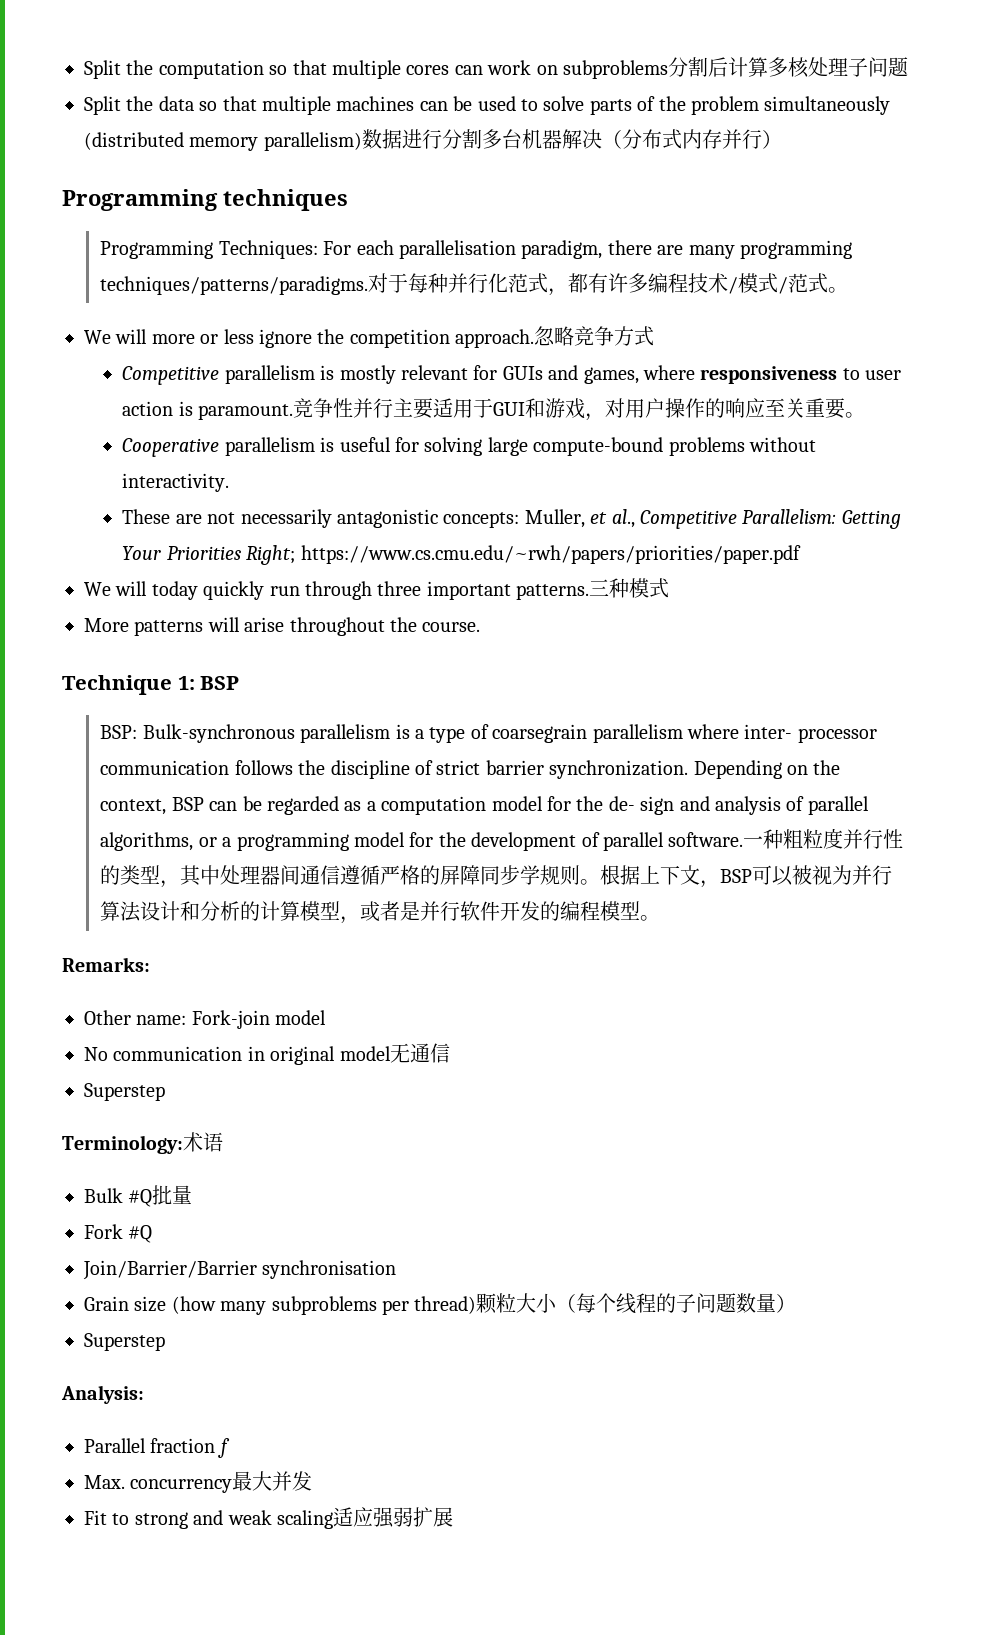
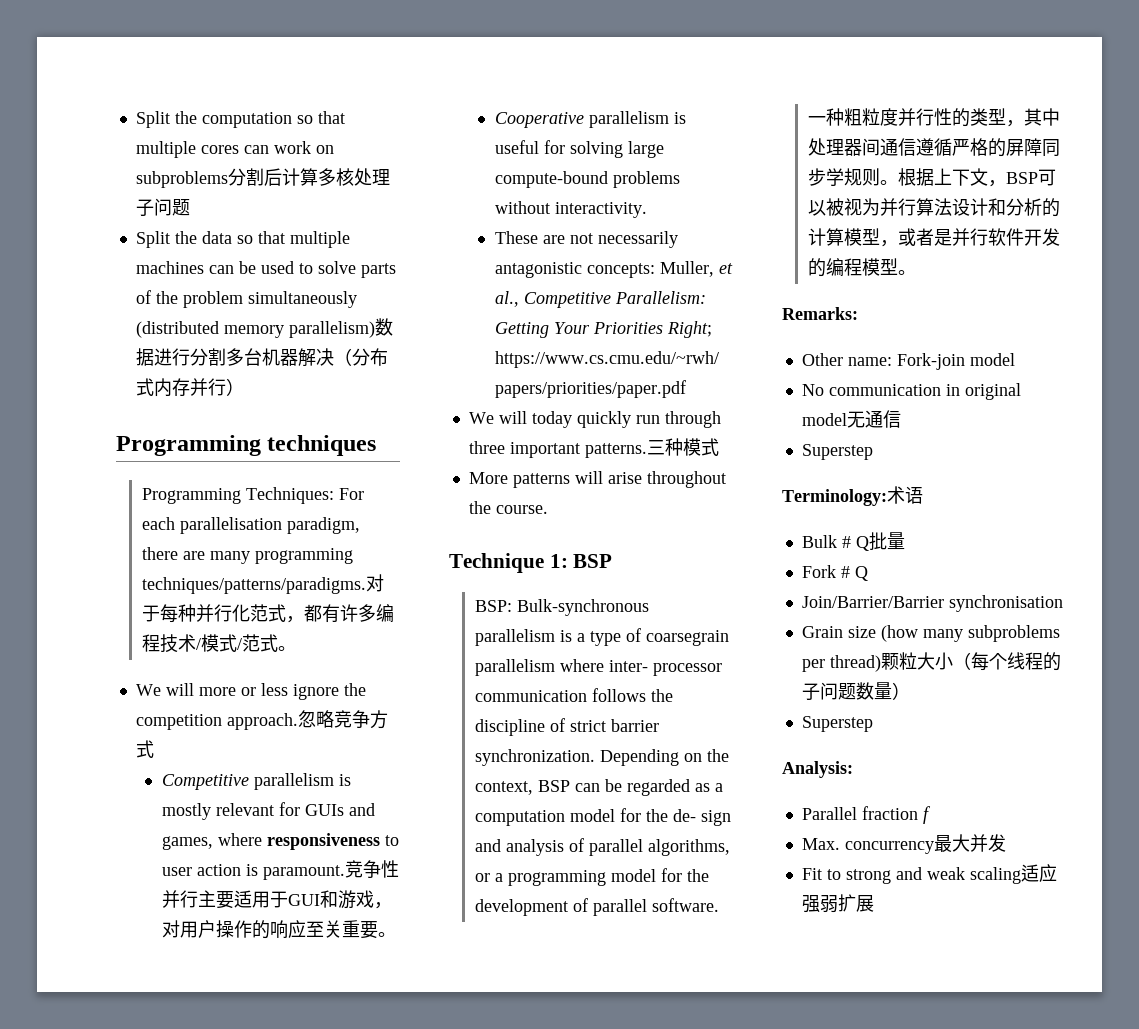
- Bulk #Q批量
+ Bulk # Q批量
- Fork #Q
+ Fork # Q

